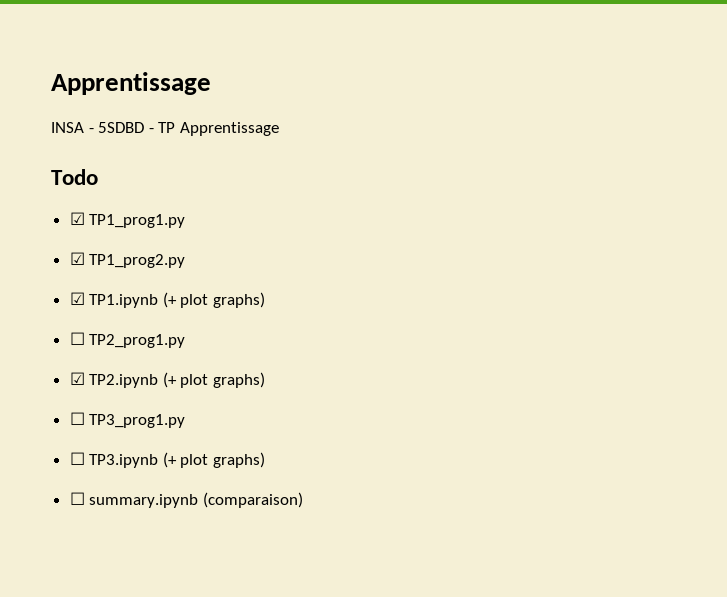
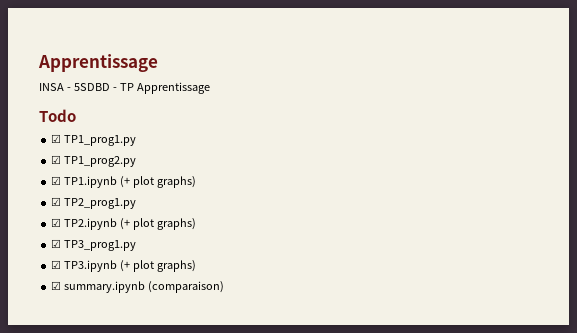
- ☐ TP2_prog1.py
+ ☑ TP2_prog1.py
- ☐ TP3_prog1.py
+ ☑ TP3_prog1.py
- ☐ TP3.ipynb (+ plot graphs)
+ ☑ TP3.ipynb (+ plot graphs)
- ☐ summary.ipynb (comparaison)
+ ☑ summary.ipynb (comparaison)

